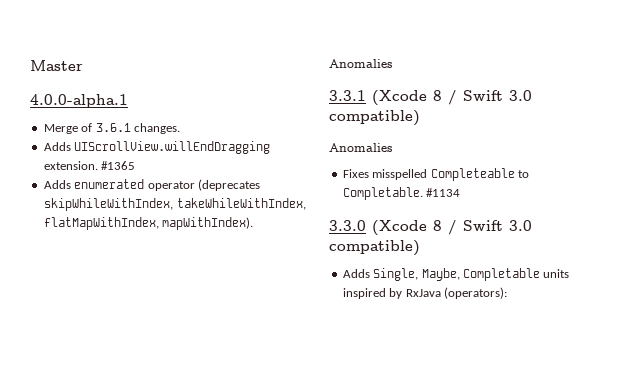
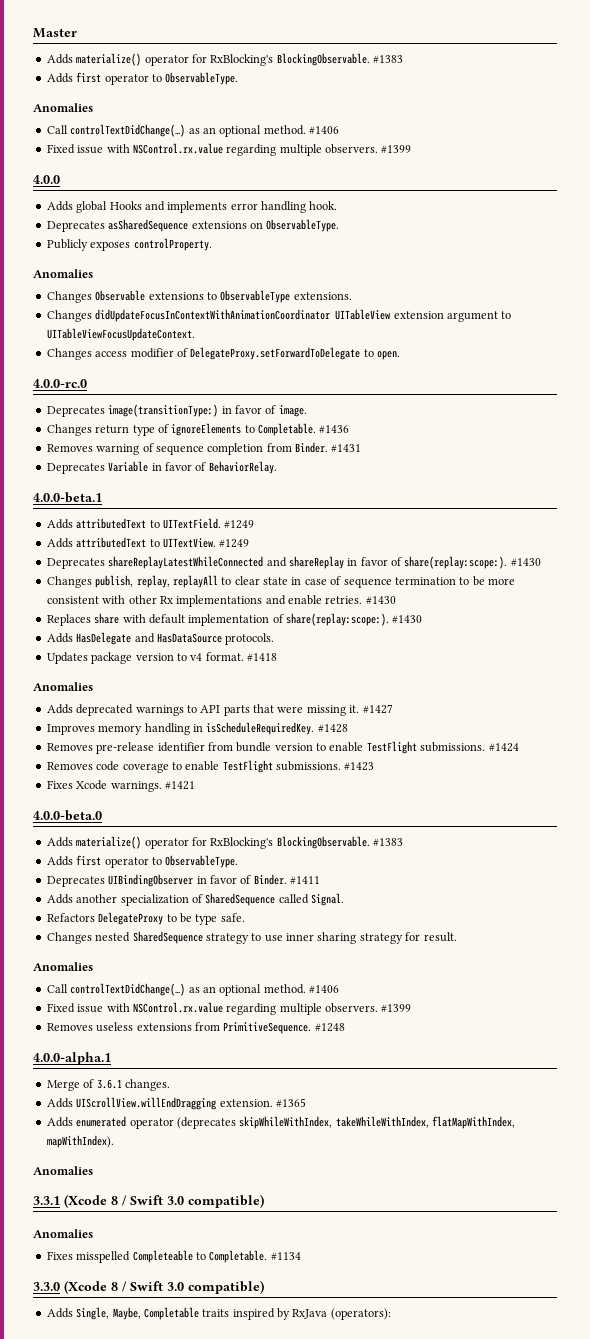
  Master
+ Adds materialize() operator for RxBlocking's BlockingObservable. #1383
+ Adds first operator to ObservableType.
+ Anomalies
+ Call controlTextDidChange(…) as an optional method. #1406
+ Fixed issue with NSControl.rx.value regarding multiple observers. #1399
+ 4.0.0
+ Adds global Hooks and implements error handling hook.
+ Deprecates asSharedSequence extensions on ObservableType.
+ Publicly exposes controlProperty.
+ Anomalies
+ Changes Observable extensions to ObservableType extensions.
+ Changes didUpdateFocusInContextWithAnimationCoordinator UITableView extension argument to UITableViewFocusUpdateContext.
+ Changes access modifier of DelegateProxy.setForwardToDelegate to open.
+ 4.0.0-rc.0
+ Deprecates image(transitionType:) in favor of image.
+ Changes return type of ignoreElements to Completable. #1436
+ Removes warning of sequence completion from Binder. #1431
+ Deprecates Variable in favor of BehaviorRelay.
+ 4.0.0-beta.1
+ Adds attributedText to UITextField. #1249
+ Adds attributedText to UITextView. #1249
+ Deprecates shareReplayLatestWhileConnected and shareReplay in favor of share(replay:scope:). #1430
+ Changes publish, replay, replayAll to clear state in case of sequence termination to be more consistent with other Rx implementations and enable retries. #1430
+ Replaces share with default implementation of share(replay:scope:). #1430
+ Adds HasDelegate and HasDataSource protocols.
+ Updates package version to v4 format. #1418
+ Anomalies
+ Adds deprecated warnings to API parts that were missing it. #1427
+ Improves memory handling in isScheduleRequiredKey. #1428
+ Removes pre-release identifier from bundle version to enable TestFlight submissions. #1424
+ Removes code coverage to enable TestFlight submissions. #1423
+ Fixes Xcode warnings. #1421
+ 4.0.0-beta.0
+ Adds materialize() operator for RxBlocking's BlockingObservable. #1383
+ Adds first operator to ObservableType.
+ Deprecates UIBindingObserver in favor of Binder. #1411
+ Adds another specialization of SharedSequence called Signal.
+ Refactors DelegateProxy to be type safe.
+ Changes nested SharedSequence strategy to use inner sharing strategy for result.
+ Anomalies
+ Call controlTextDidChange(…) as an optional method. #1406
+ Fixed issue with NSControl.rx.value regarding multiple observers. #1399
+ Removes useless extensions from PrimitiveSequence. #1248
- Adds Single, Maybe, Completable units inspired by RxJava (operators):
+ Adds Single, Maybe, Completable traits inspired by RxJava (operators):

